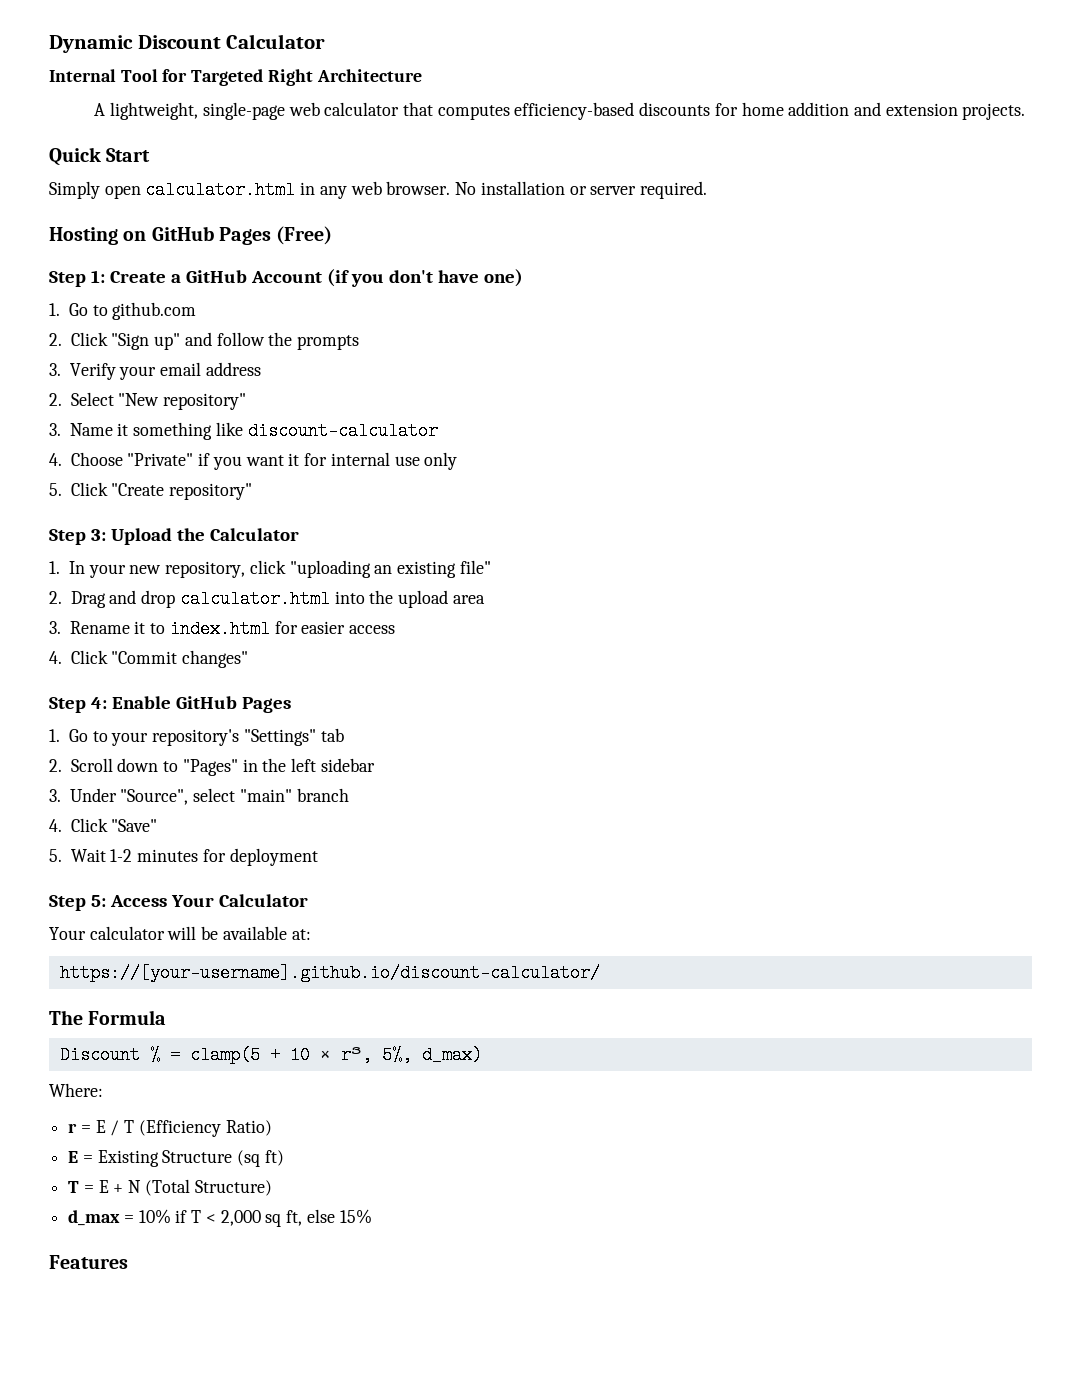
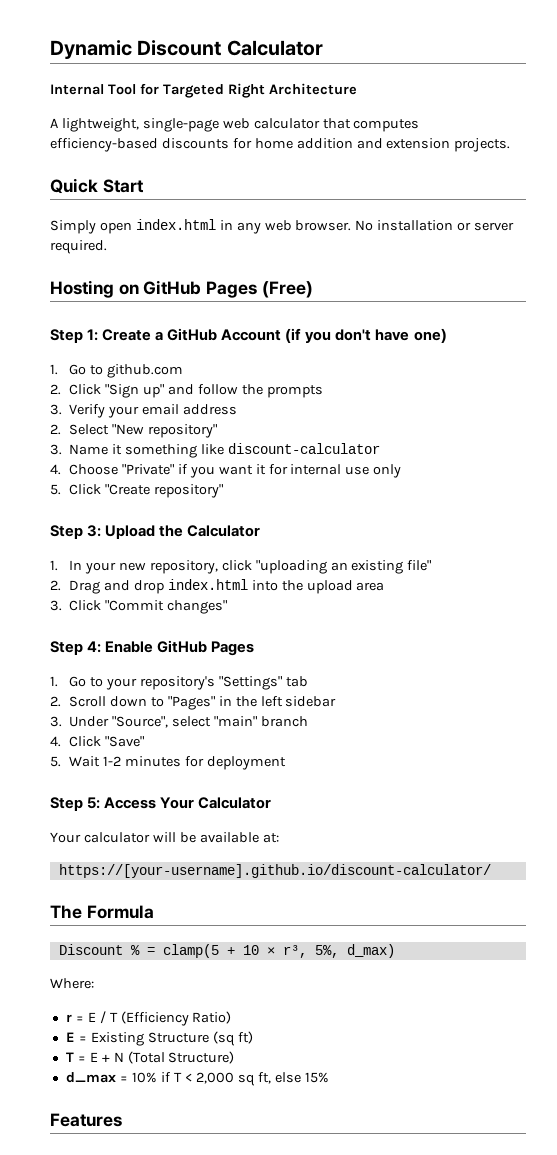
- Simply open calculator.html in any web browser.
+ Simply open index.html in any web browser.
- 2. Drag and drop calculator.html into the upload area
+ 2. Drag and drop index.html into the upload area
- 3. Rename it to index.html for easier access
- 4. Click "Commit changes"
+ 3. Click "Commit changes"

